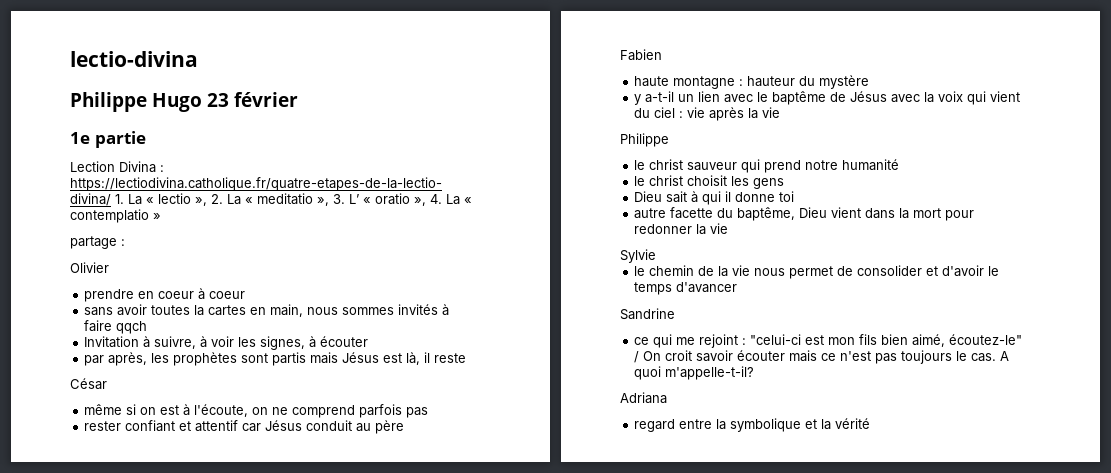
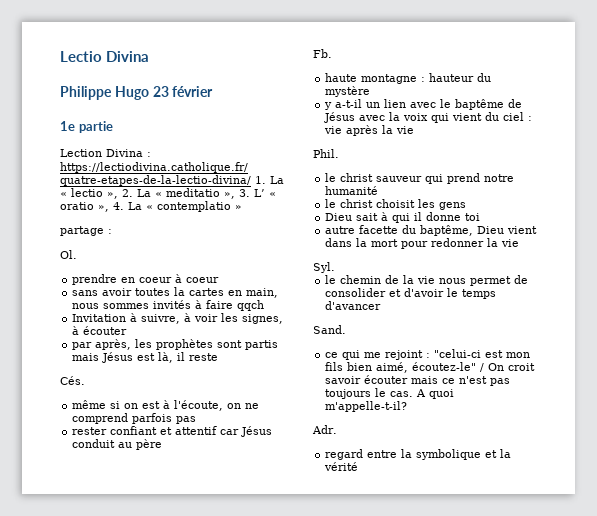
- lectio-divina
+ Lectio Divina
- Olivier
+ Ol.
- César
+ Cés.
- Fabien
+ Fb.
  y a-t-il un lien avec le baptême de Jésus avec la voix qui vient du ciel : vie après la vie
- Philippe
+ Phil.
- Sylvie
+ Syl.
- Sandrine
+ Sand.
- Adriana
+ Adr.

